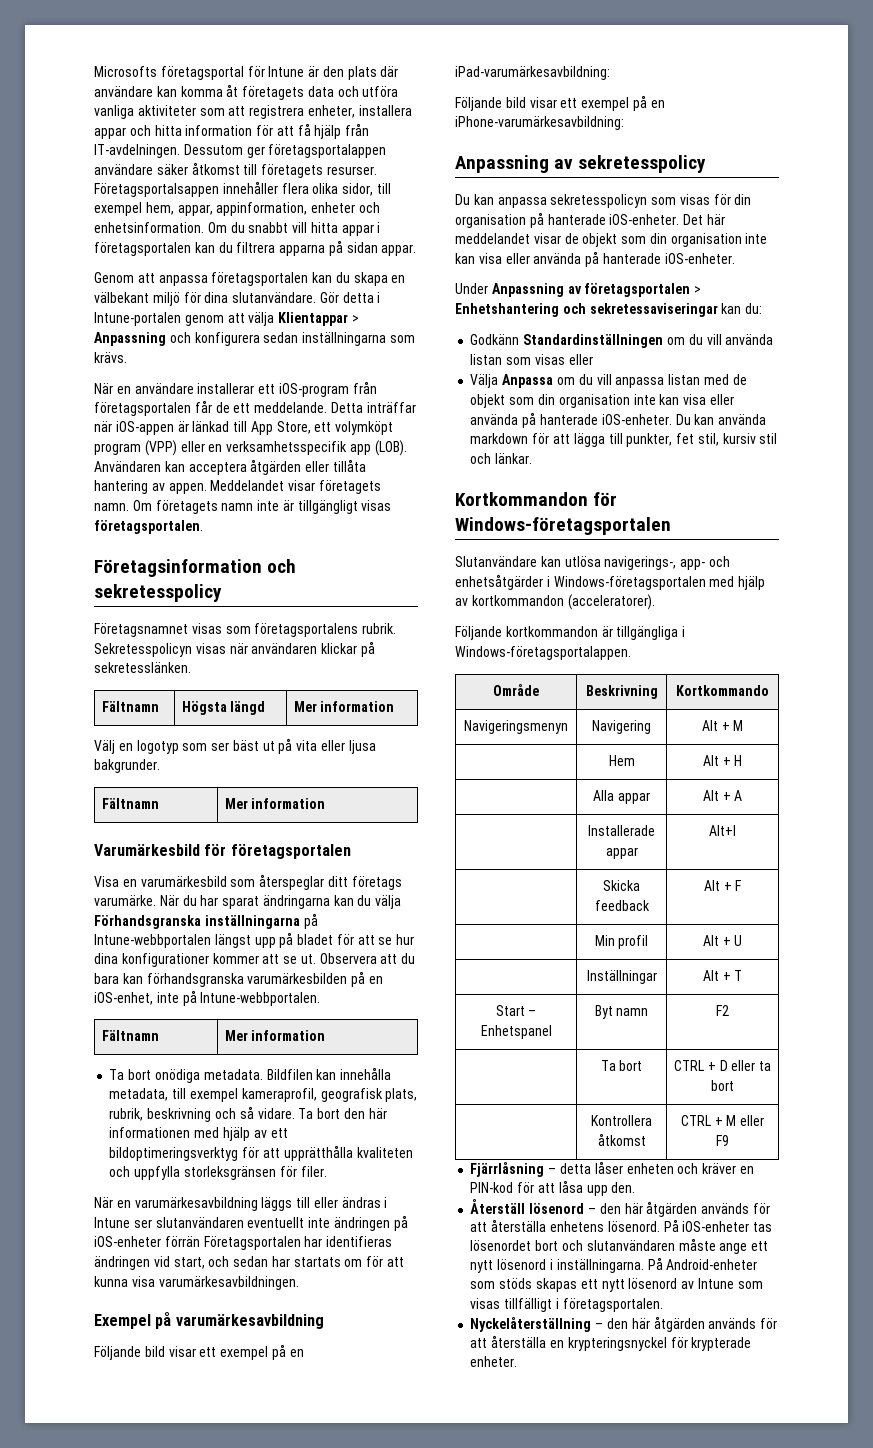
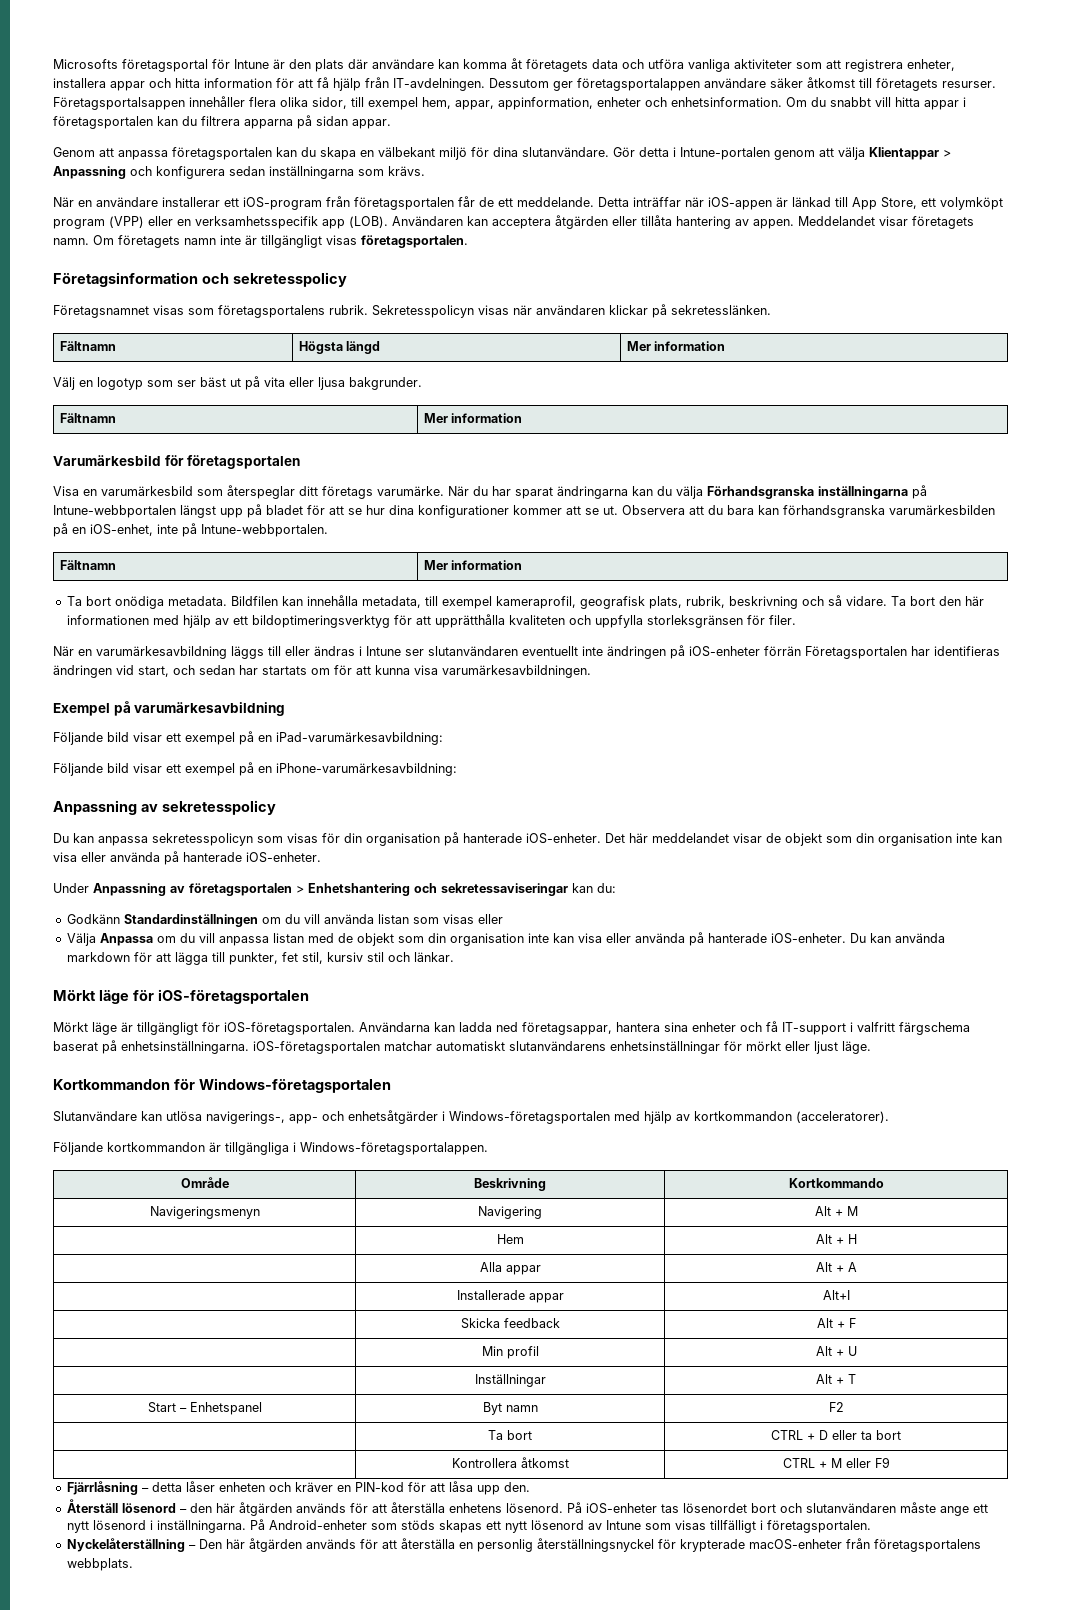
+ Mörkt läge för iOS-företagsportalen
+ Mörkt läge är tillgängligt för iOS-företagsportalen. Användarna kan ladda ned företagsappar, hantera sina enheter och få IT-support i valfritt färgschema baserat på enhetsinställningarna. iOS-företagsportalen matchar automatiskt slutanvändarens enhetsinställningar för mörkt eller ljust läge.
- Nyckelåterställning – den här åtgärden används för att återställa en krypteringsnyckel för krypterade enheter.
+ Nyckelåterställning – Den här åtgärden används för att återställa en personlig återställningsnyckel för krypterade macOS-enheter från företagsportalens webbplats.

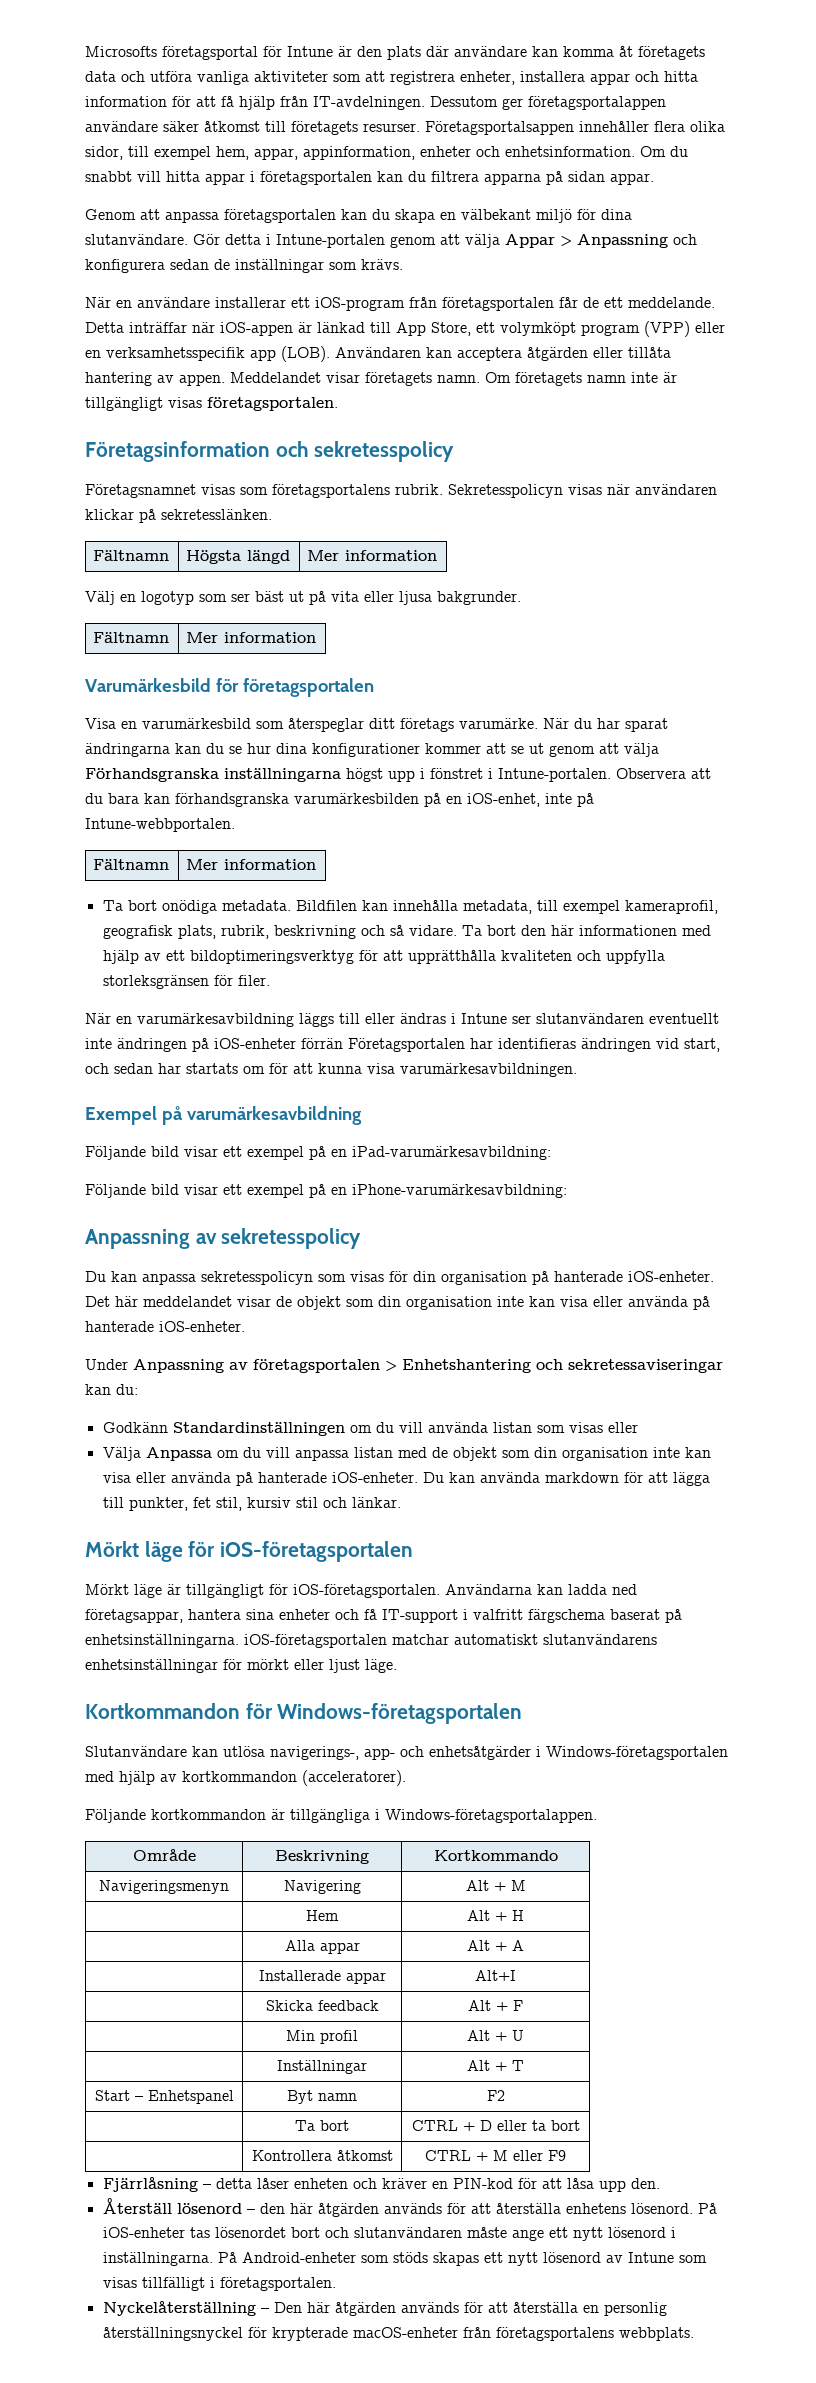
- Gör detta i Intune-portalen genom att välja Klientappar > Anpassning och konfigurera sedan inställningarna som krävs.
+ Gör detta i Intune-portalen genom att välja Appar > Anpassning och konfigurera sedan de inställningar som krävs.
- När du har sparat ändringarna kan du välja Förhandsgranska inställningarna på Intune-webbportalen längst upp på bladet för att se hur dina konfigurationer kommer att se ut.
+ När du har sparat ändringarna kan du se hur dina konfigurationer kommer att se ut genom att välja Förhandsgranska inställningarna högst upp i fönstret i Intune-portalen.

